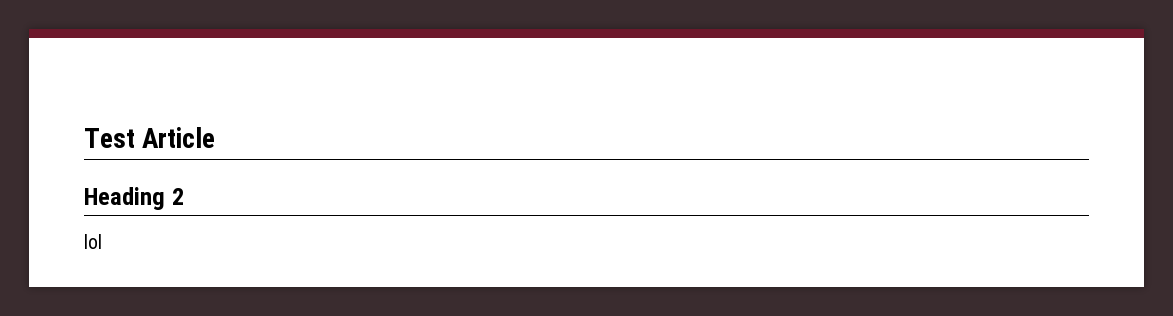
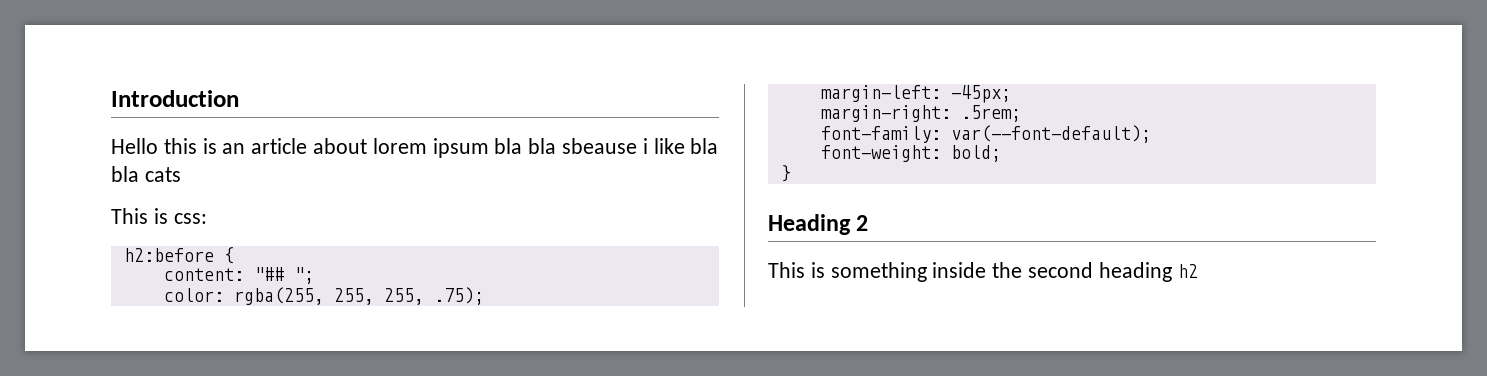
- Test Article
+ Introduction
+ Hello this is an article about lorem ipsum bla bla sbeause i like bla bla cats
+ This is css:
+ h2:before {
+ content: "## ";
+ color: rgba(255, 255, 255, .75);
+ margin-left: -45px;
+ margin-right: .5rem;
+ font-family: var(--font-default);
+ font-weight: bold;
+ }
  Heading 2
- lol
+ This is something inside the second heading h2

